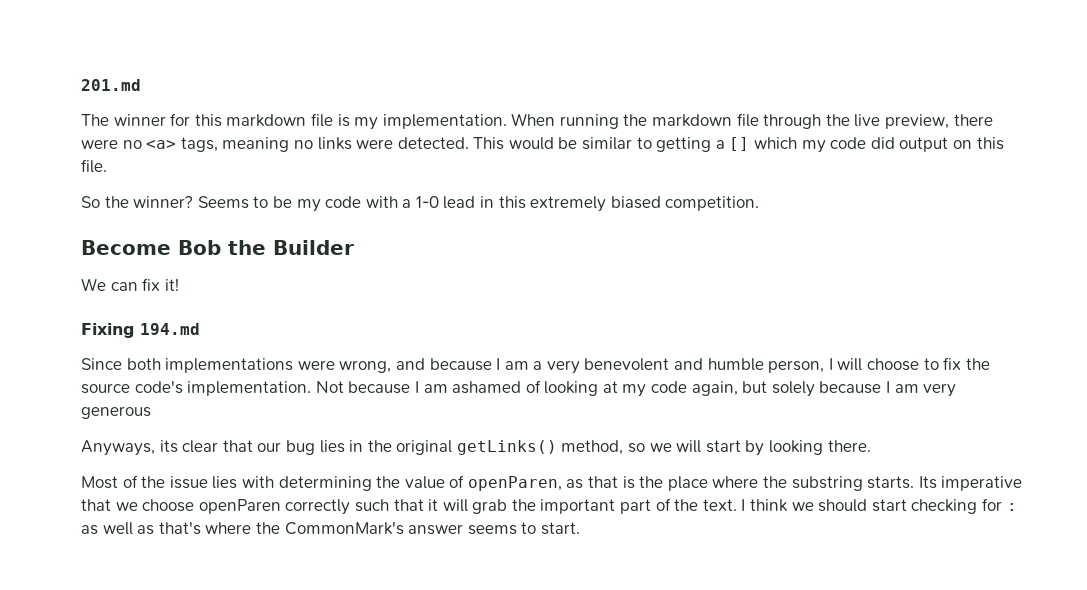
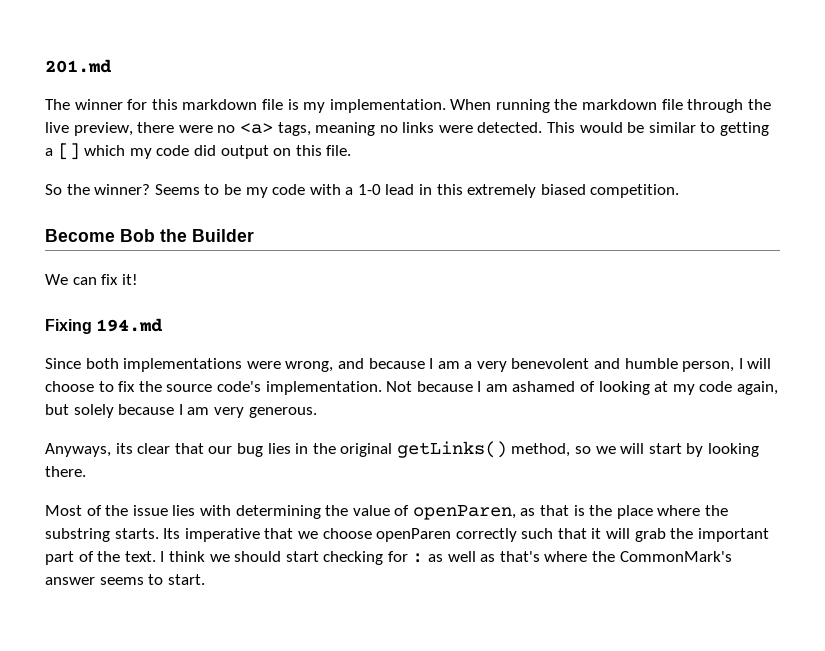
- Not because I am ashamed of looking at my code again, but solely because I am very generous
+ Not because I am ashamed of looking at my code again, but solely because I am very generous.

